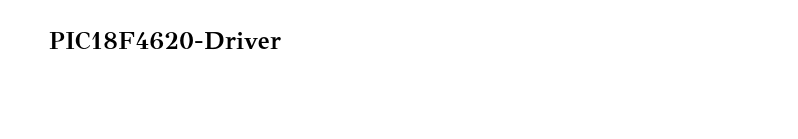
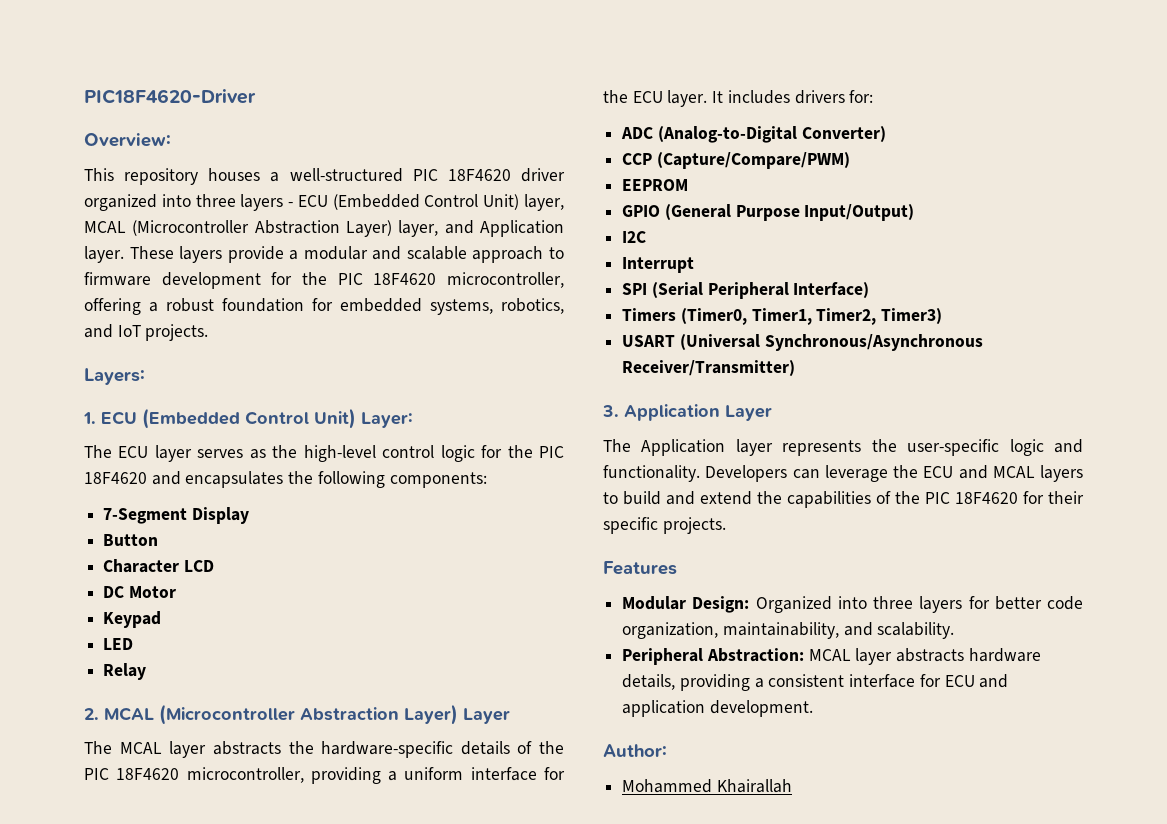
+ Overview:
+ This repository houses a well-structured PIC 18F4620 driver organized into three layers - ECU (Embedded Control Unit) layer, MCAL (Microcontroller Abstraction Layer) layer, and Application layer. These layers provide a modular and scalable approach to firmware development for the PIC 18F4620 microcontroller, offering a robust foundation for embedded systems, robotics, and IoT projects.
+ Layers:
+ 1. ECU (Embedded Control Unit) Layer:
+ The ECU layer serves as the high-level control logic for the PIC 18F4620 and encapsulates the following components:
+ 7-Segment Display
+ Button
+ Character LCD
+ DC Motor
+ Keypad
+ LED
+ Relay
+ 2. MCAL (Microcontroller Abstraction Layer) Layer
+ The MCAL layer abstracts the hardware-specific details of the PIC 18F4620 microcontroller, providing a uniform interface for the ECU layer. It includes drivers for:
+ ADC (Analog-to-Digital Converter)
+ CCP (Capture/Compare/PWM)
+ EEPROM
+ GPIO (General Purpose Input/Output)
+ I2C
+ Interrupt
+ SPI (Serial Peripheral Interface)
+ Timers (Timer0, Timer1, Timer2, Timer3)
+ USART (Universal Synchronous/Asynchronous Receiver/Transmitter)
+ 3. Application Layer
+ The Application layer represents the user-specific logic and functionality. Developers can leverage the ECU and MCAL layers to build and extend the capabilities of the PIC 18F4620 for their specific projects.
+ Features
+ Modular Design: Organized into three layers for better code organization, maintainability, and scalability.
+ Peripheral Abstraction: MCAL layer abstracts hardware details, providing a consistent interface for ECU and application development.
+ Author:
+ Mohammed Khairallah

